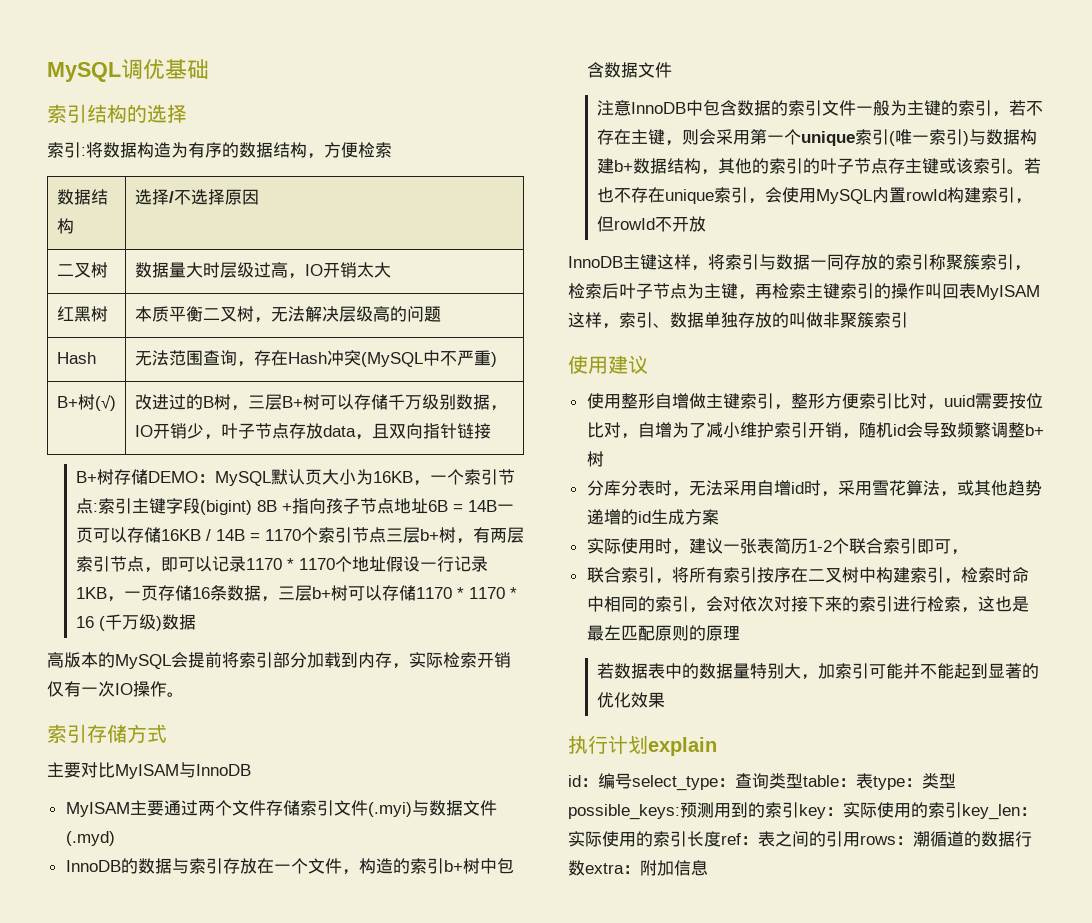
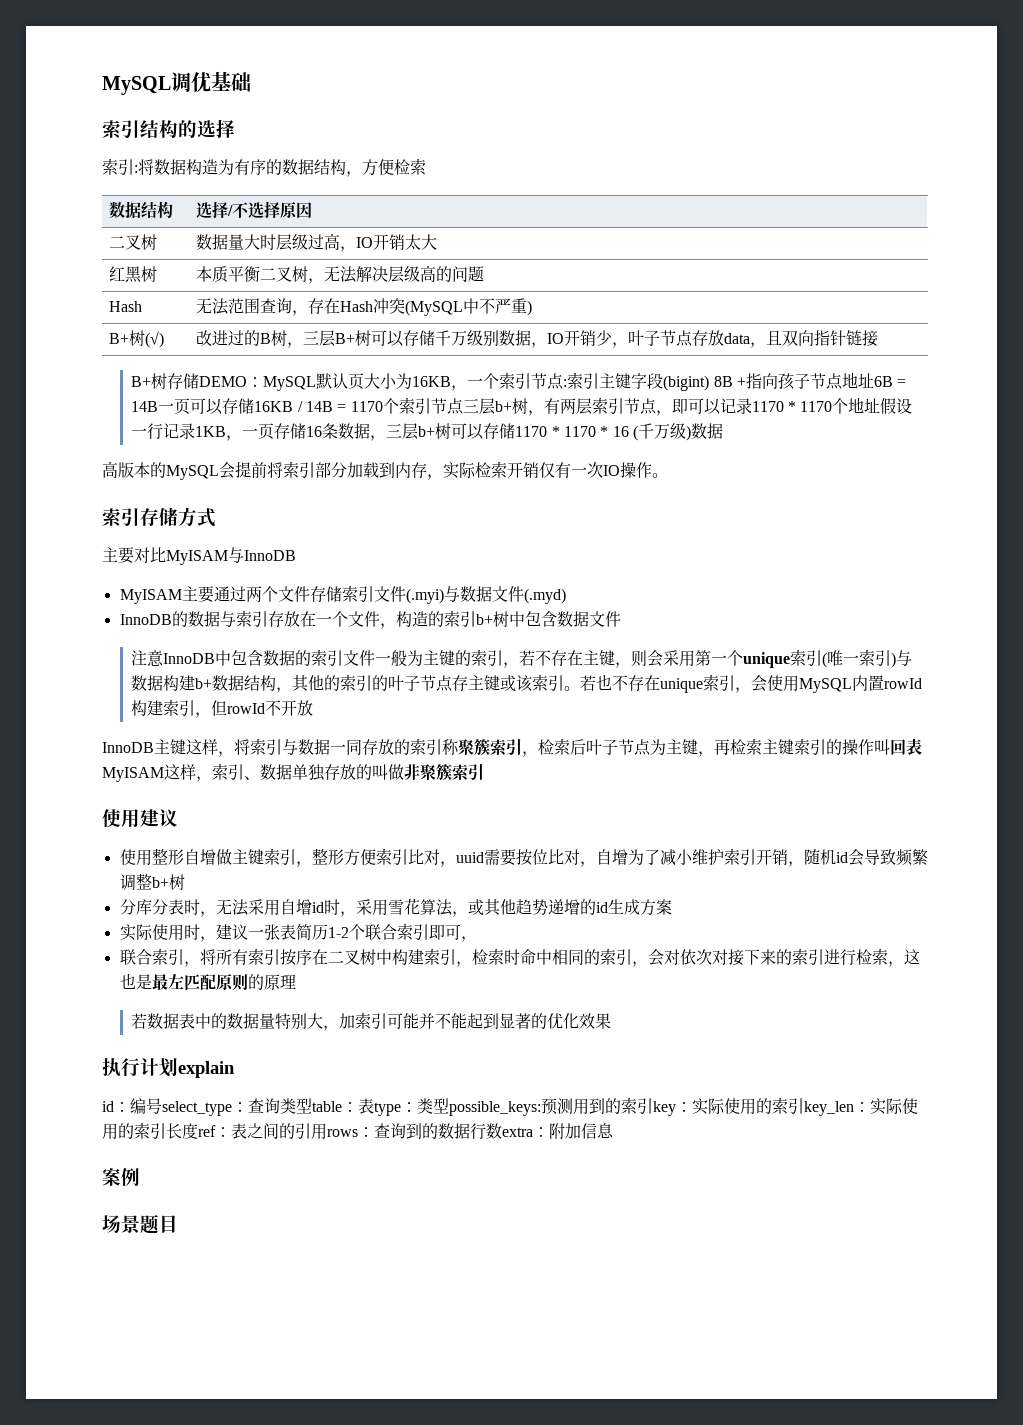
- id：编号select_type：查询类型table：表type：类型possible_keys:预测用到的索引key：实际使用的索引key_len：实际使用的索引长度ref：表之间的引用rows：潮循道的数据行数extra：附加信息
+ id：编号select_type：查询类型table：表type：类型possible_keys:预测用到的索引key：实际使用的索引key_len：实际使用的索引长度ref：表之间的引用rows：查询到的数据行数extra：附加信息
+ 案例
+ 场景题目

